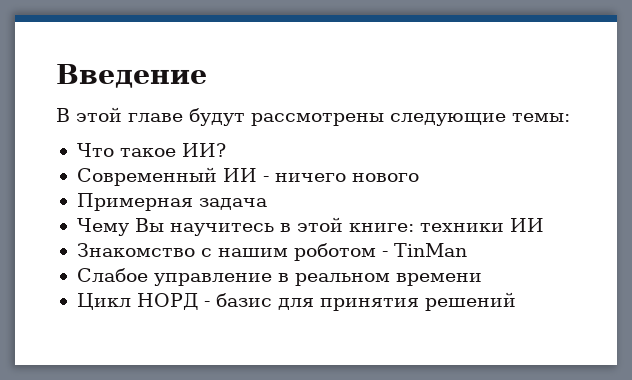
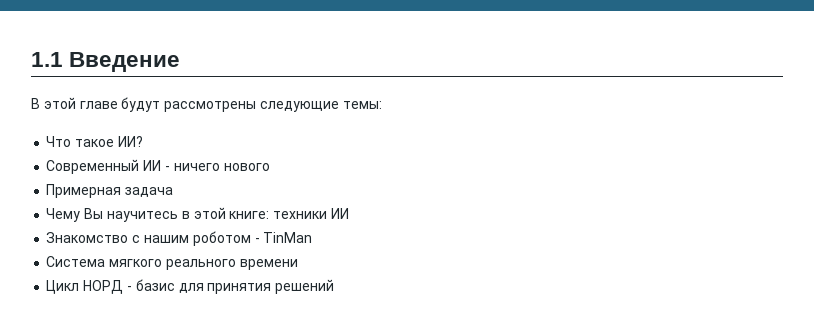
- Введение
+ 1.1 Введение
- Слабое управление в реальном времени
+ Система мягкого реального времени

